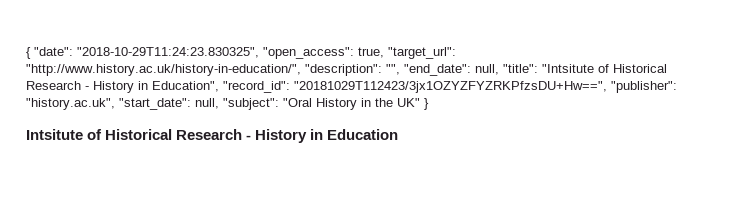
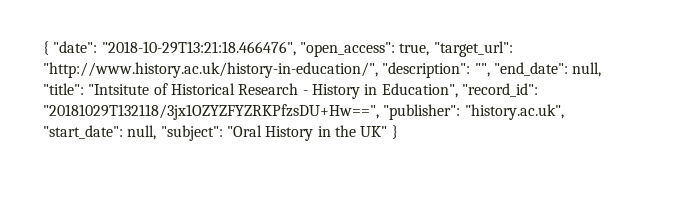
- { "date": "2018-10-29T11:24:23.830325", "open_access": true, "target_url": "http://www.history.ac.uk/history-in-education/", "description": "", "end_date": null, "title": "Intsitute of Historical Research - History in Education", "record_id": "20181029T112423/3jx1OZYZFYZRKPfzsDU+Hw==", "publisher": "history.ac.uk", "start_date": null, "subject": "Oral History in the UK" }
+ { "date": "2018-10-29T13:21:18.466476", "open_access": true, "target_url": "http://www.history.ac.uk/history-in-education/", "description": "", "end_date": null, "title": "Intsitute of Historical Research - History in Education", "record_id": "20181029T132118/3jx1OZYZFYZRKPfzsDU+Hw==", "publisher": "history.ac.uk", "start_date": null, "subject": "Oral History in the UK" }
- Intsitute of Historical Research - History in Education

